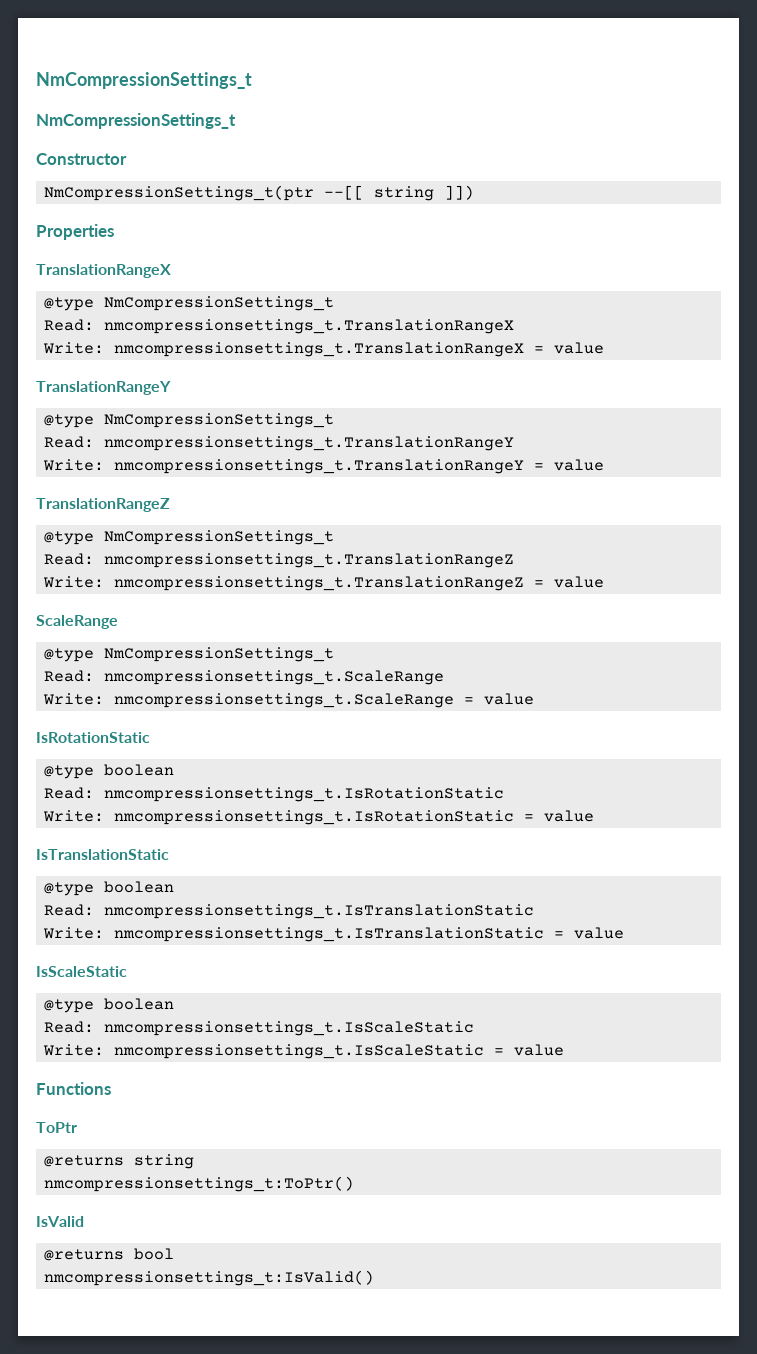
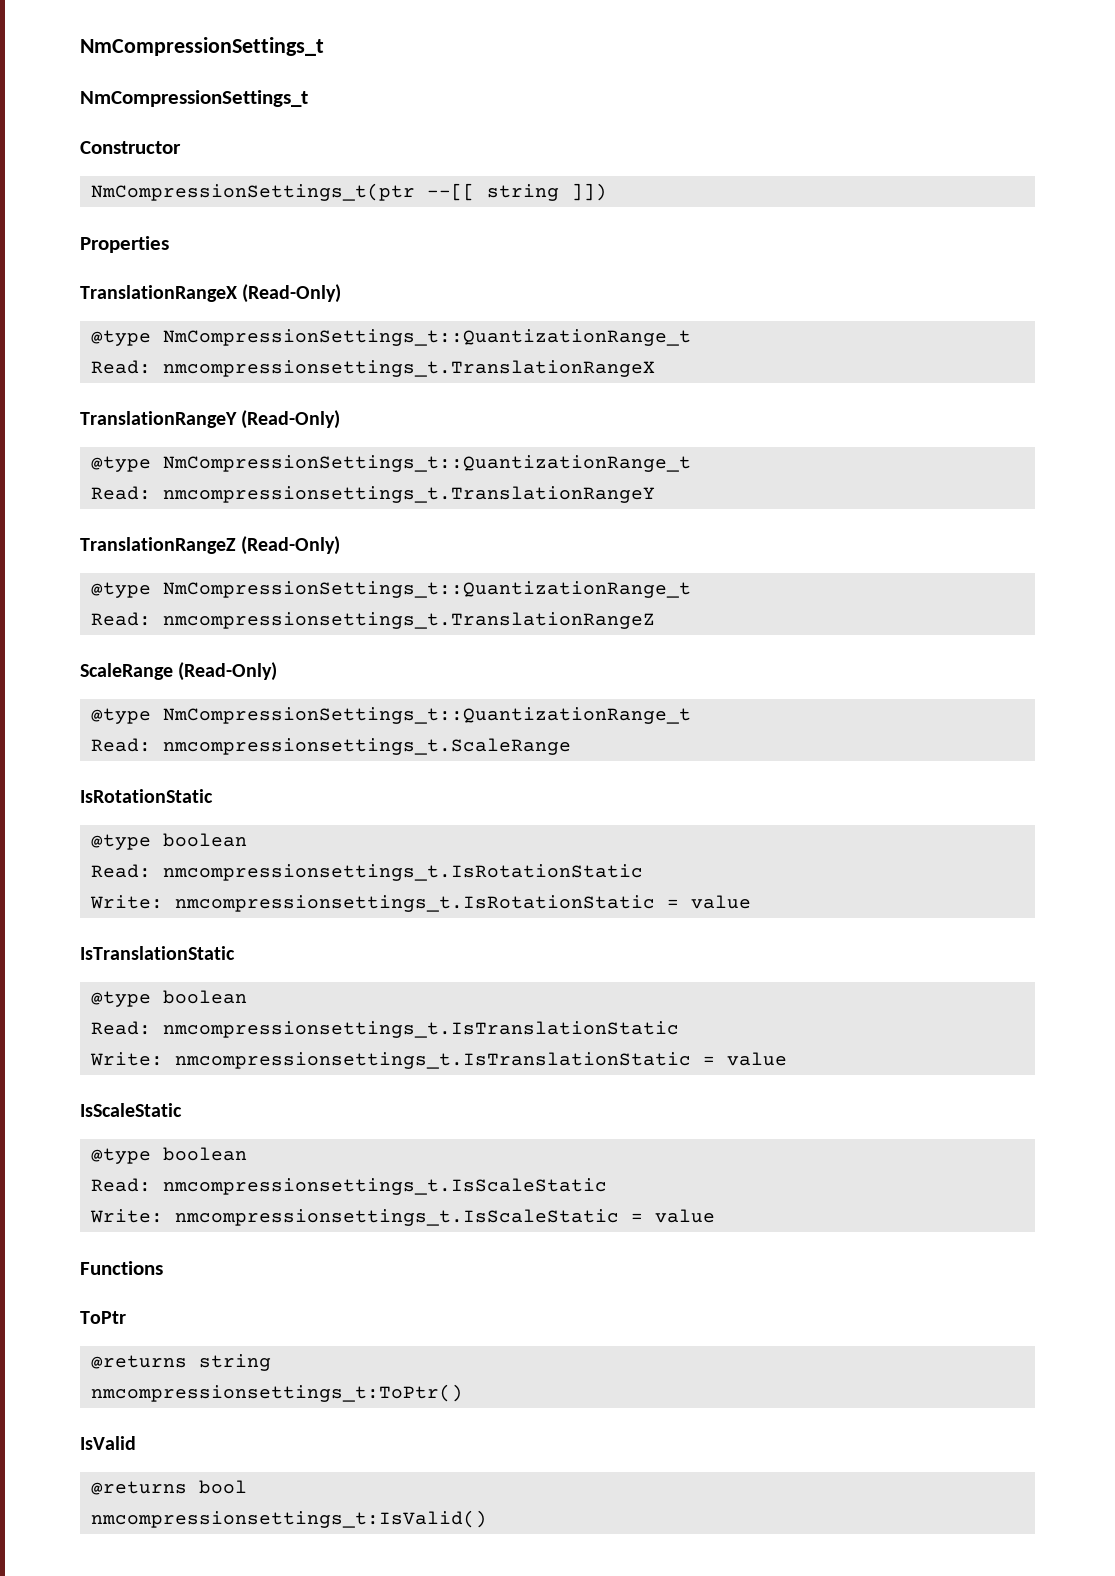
- TranslationRangeX
- @type NmCompressionSettings_t
+ TranslationRangeX (Read-Only)
+ @type NmCompressionSettings_t::QuantizationRange_t
- Write: nmcompressionsettings_t.TranslationRangeX = value
- TranslationRangeY
- @type NmCompressionSettings_t
+ TranslationRangeY (Read-Only)
+ @type NmCompressionSettings_t::QuantizationRange_t
- Write: nmcompressionsettings_t.TranslationRangeY = value
- TranslationRangeZ
- @type NmCompressionSettings_t
+ TranslationRangeZ (Read-Only)
+ @type NmCompressionSettings_t::QuantizationRange_t
- Write: nmcompressionsettings_t.TranslationRangeZ = value
- ScaleRange
- @type NmCompressionSettings_t
+ ScaleRange (Read-Only)
+ @type NmCompressionSettings_t::QuantizationRange_t
- Write: nmcompressionsettings_t.ScaleRange = value

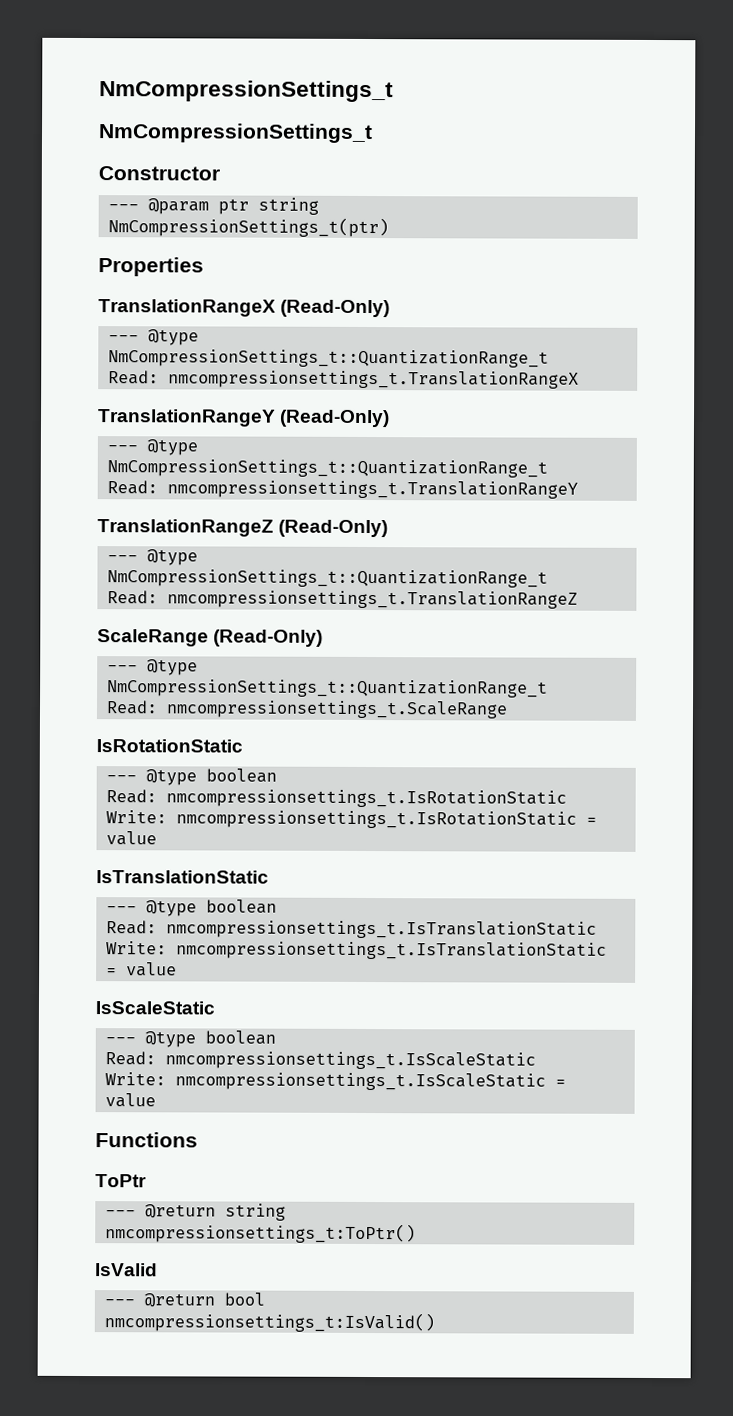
- NmCompressionSettings_t(ptr --[[ string ]])
+ --- @param ptr string
+ NmCompressionSettings_t(ptr)
  TranslationRangeX (Read-Only)
- @type NmCompressionSettings_t::QuantizationRange_t
+ --- @type NmCompressionSettings_t::QuantizationRange_t
  TranslationRangeY (Read-Only)
- @type NmCompressionSettings_t::QuantizationRange_t
+ --- @type NmCompressionSettings_t::QuantizationRange_t
  TranslationRangeZ (Read-Only)
- @type NmCompressionSettings_t::QuantizationRange_t
+ --- @type NmCompressionSettings_t::QuantizationRange_t
  ScaleRange (Read-Only)
- @type NmCompressionSettings_t::QuantizationRange_t
+ --- @type NmCompressionSettings_t::QuantizationRange_t
  IsRotationStatic
- @type boolean
+ --- @type boolean
  IsTranslationStatic
- @type boolean
+ --- @type boolean
  IsScaleStatic
- @type boolean
+ --- @type boolean
- @returns string
+ --- @return string
- @returns bool
+ --- @return bool

